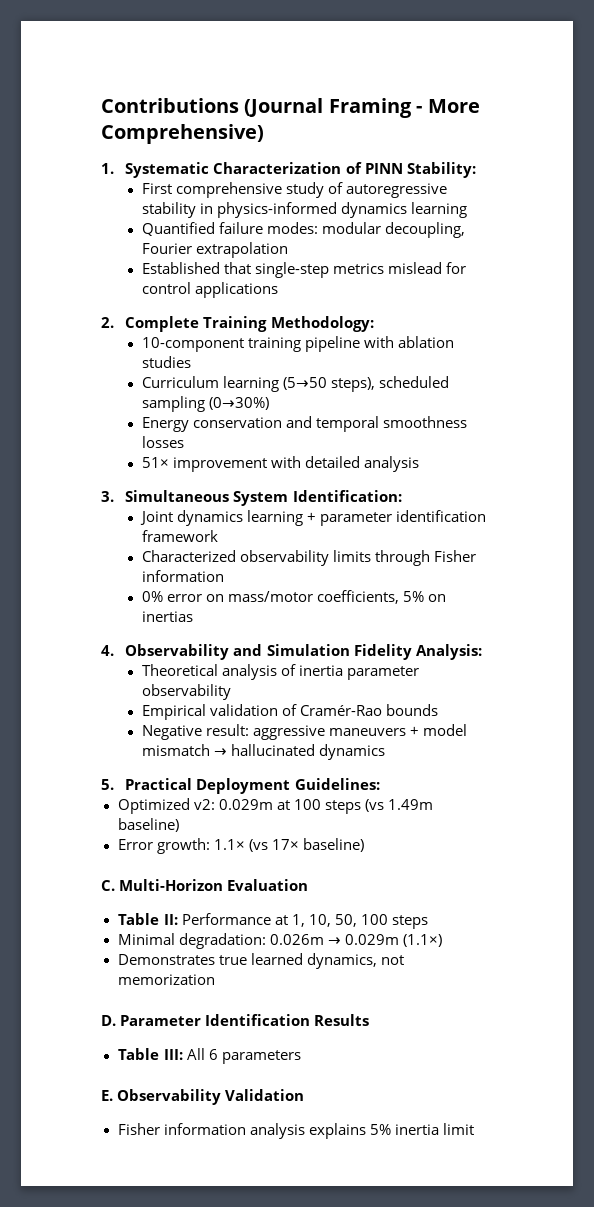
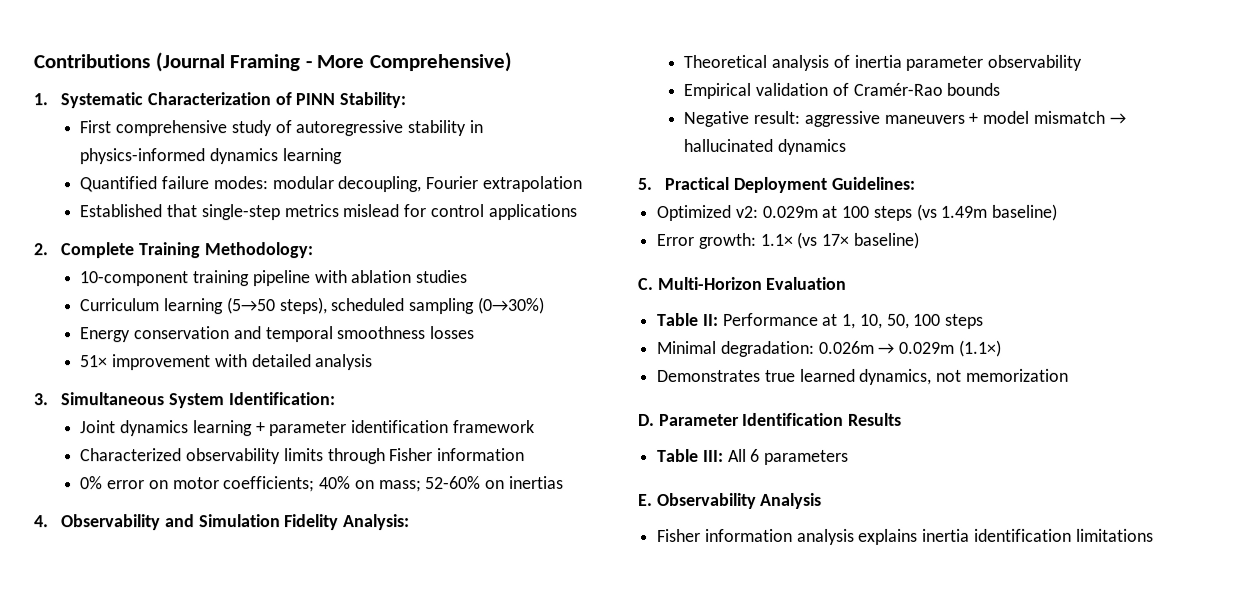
- 0% error on mass/motor coefficients, 5% on inertias
+ 0% error on motor coefficients; 40% on mass; 52-60% on inertias
- E. Observability Validation
+ E. Observability Analysis
- Fisher information analysis explains 5% inertia limit
+ Fisher information analysis explains inertia identification limitations

